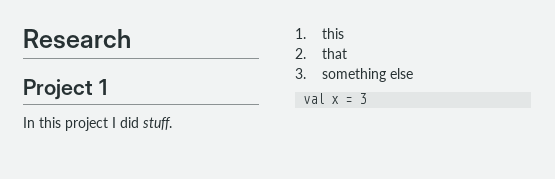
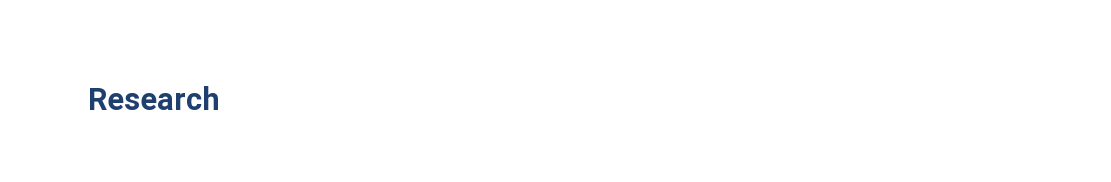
- Project 1
- In this project I did stuff.
- 1. this
- 2. that
- 3. something else
- val x = 3

